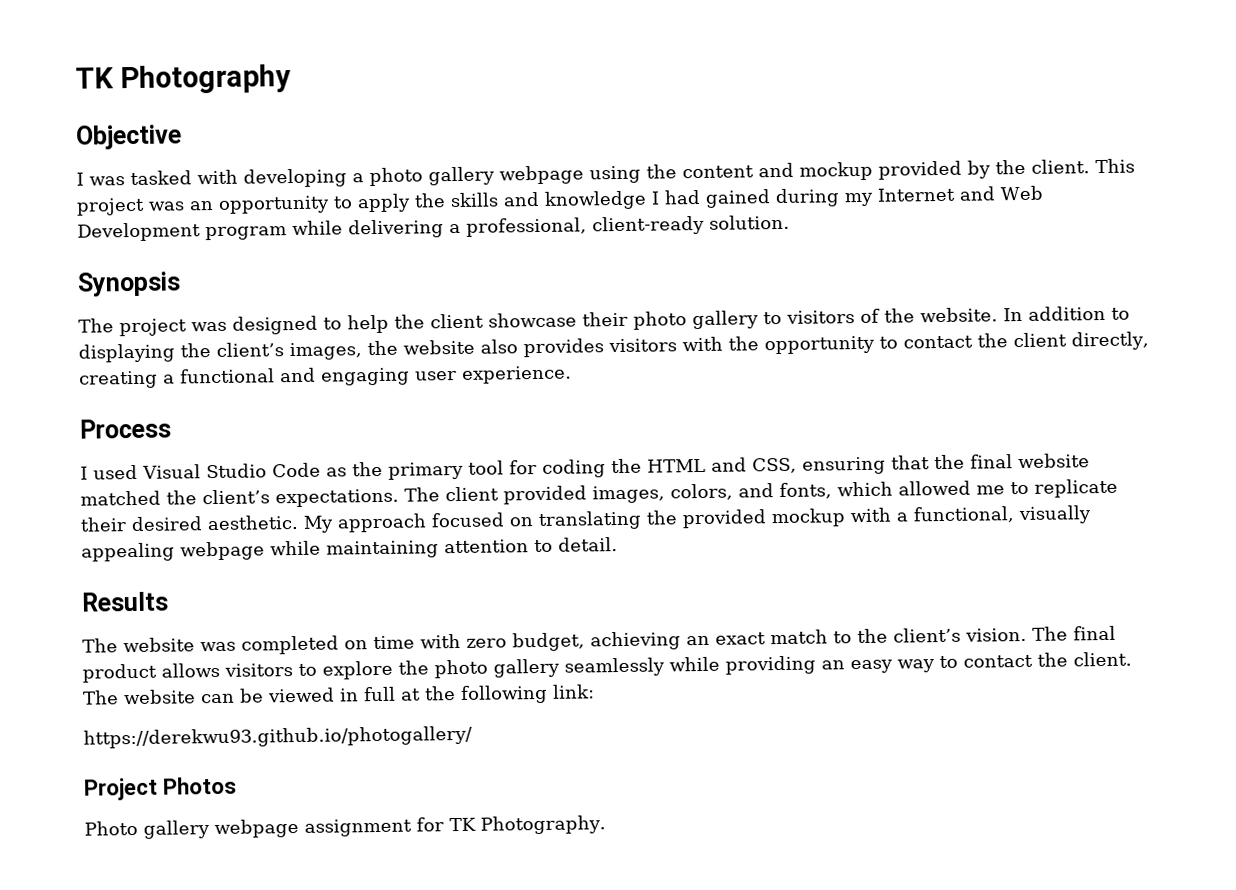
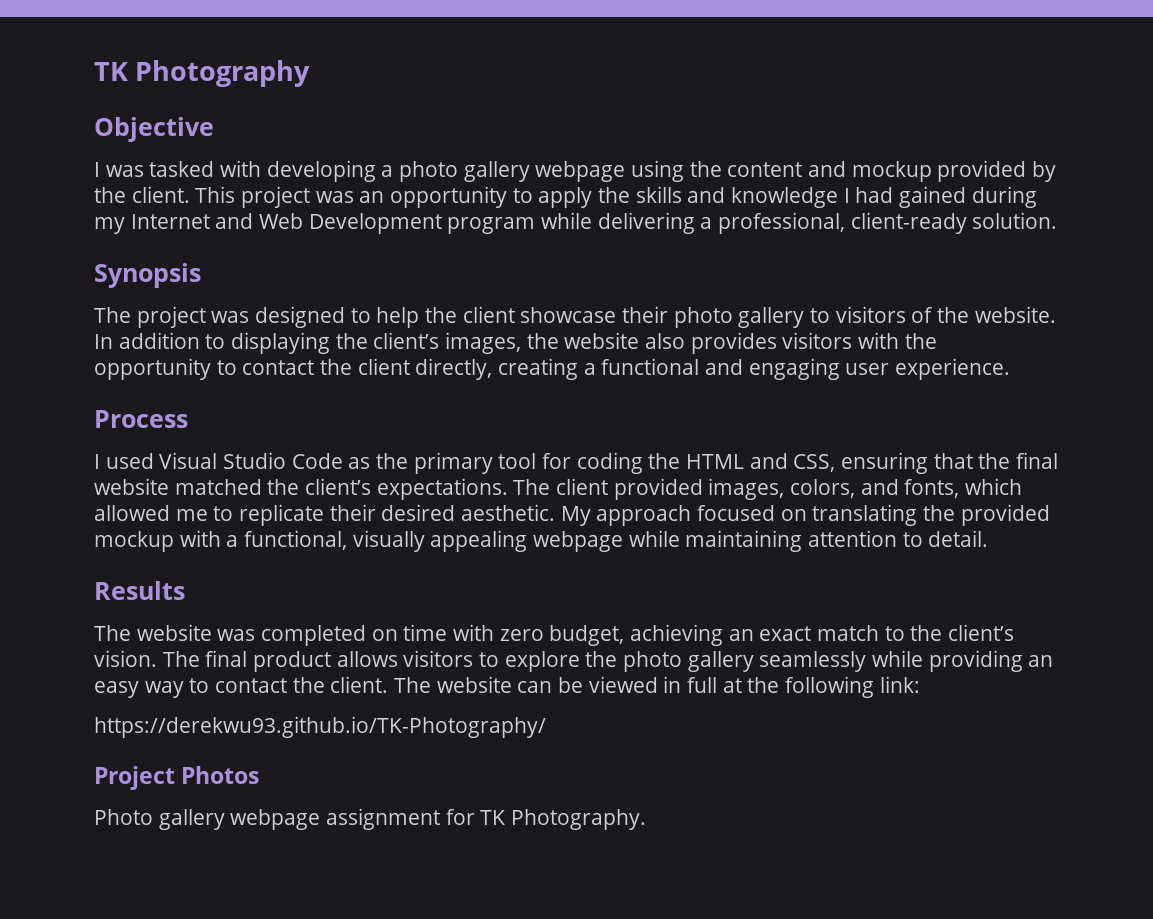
- https://derekwu93.github.io/photogallery/
+ https://derekwu93.github.io/TK-Photography/

